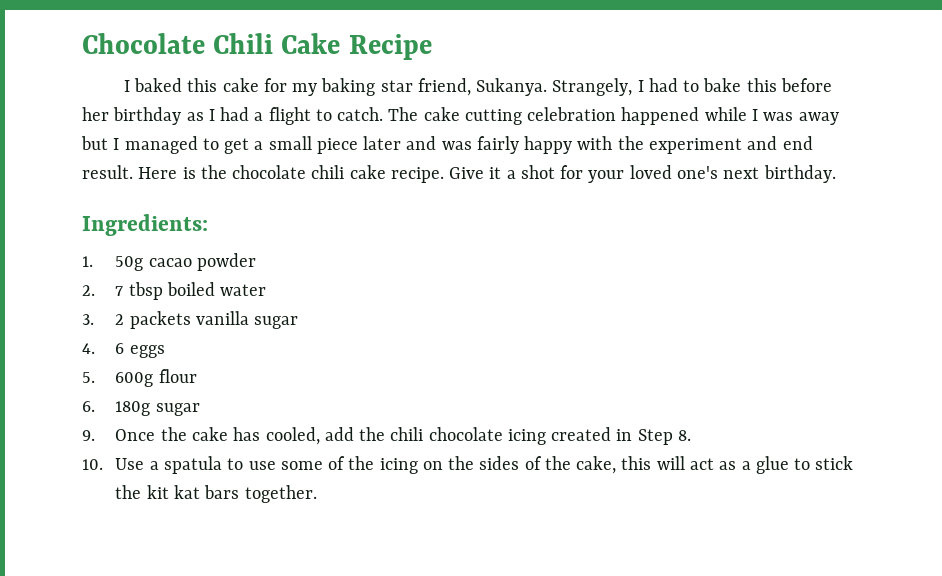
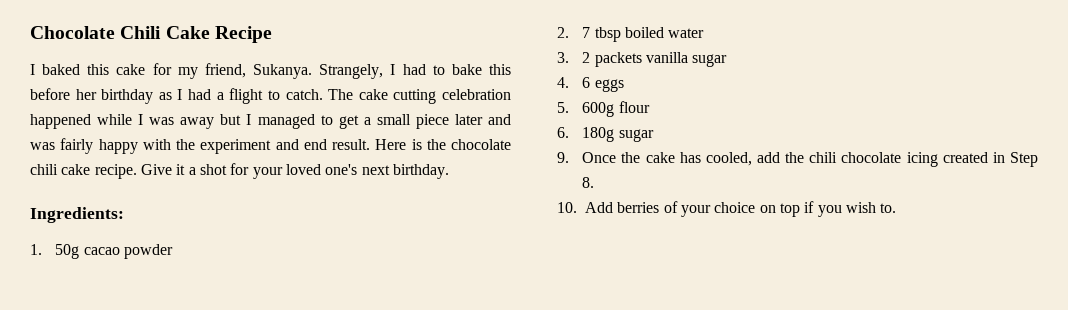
- I baked this cake for my baking star friend, Sukanya.
+ I baked this cake for my friend, Sukanya.
- 10. Use a spatula to use some of the icing on the sides of the cake, this will act as a glue to stick the kit kat bars together.
+ 10. Add berries of your choice on top if you wish to.

